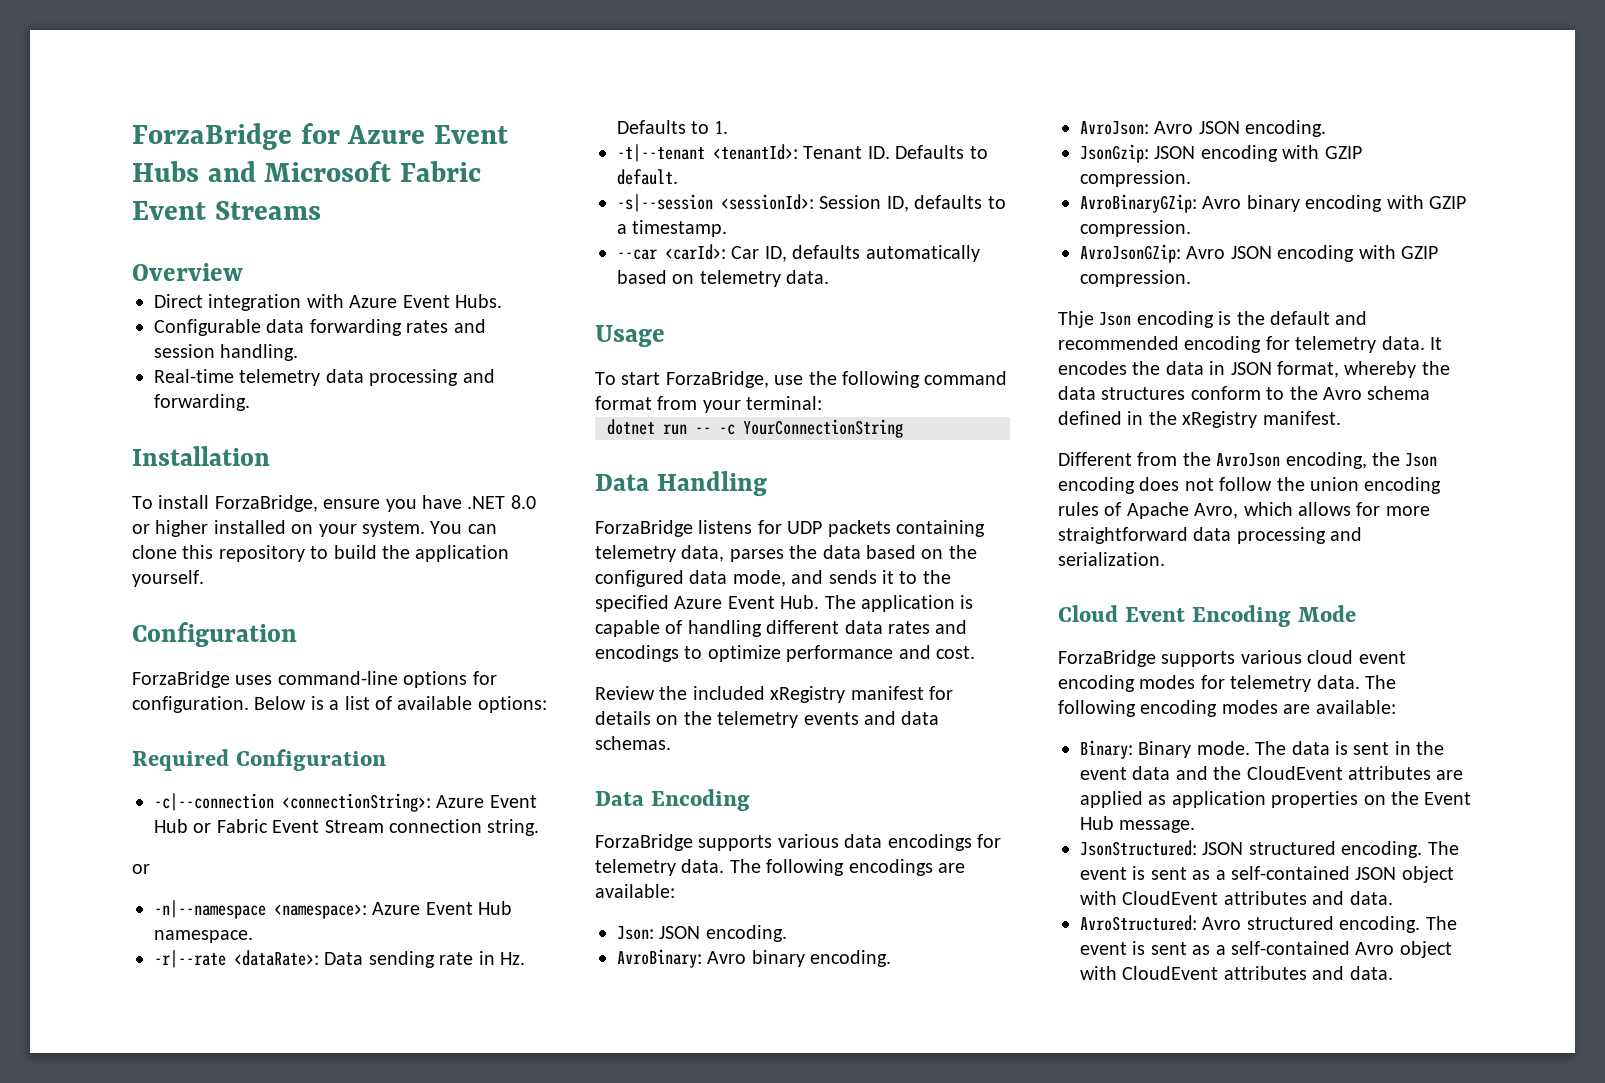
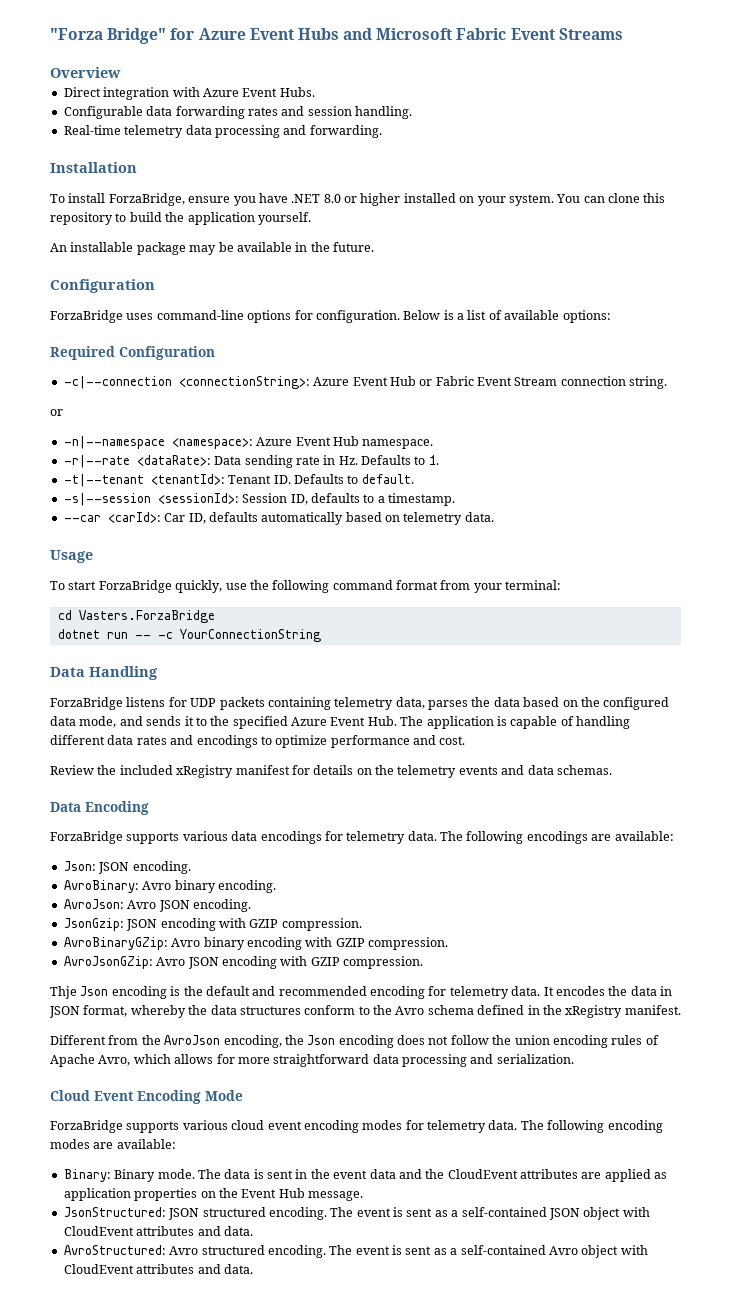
- ForzaBridge for Azure Event Hubs and Microsoft Fabric Event Streams
+ "Forza Bridge" for Azure Event Hubs and Microsoft Fabric Event Streams
+ An installable package may be available in the future.
- To start ForzaBridge, use the following command format from your terminal:
+ To start ForzaBridge quickly, use the following command format from your terminal:
+ cd Vasters.ForzaBridge

